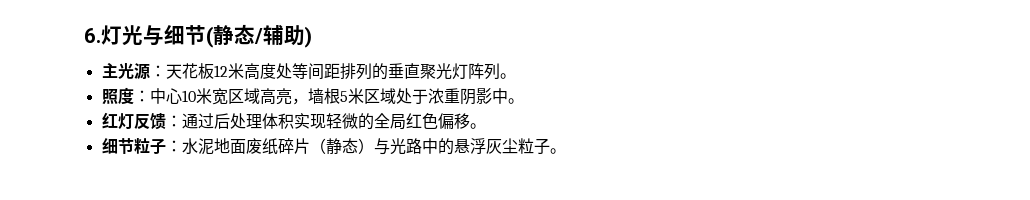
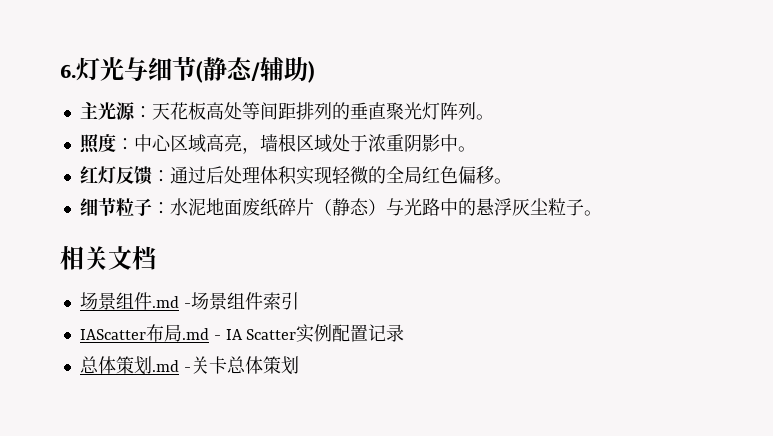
- 主光源：天花板12米高度处等间距排列的垂直聚光灯阵列。
+ 主光源：天花板高处等间距排列的垂直聚光灯阵列。
- 照度：中心10米宽区域高亮，墙根5米区域处于浓重阴影中。
+ 照度：中心区域高亮，墙根区域处于浓重阴影中。
+ 相关文档
+ 场景组件.md -场景组件索引
+ IAScatter布局.md - IA Scatter实例配置记录
+ 总体策划.md -关卡总体策划

